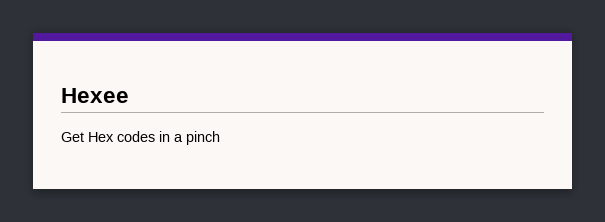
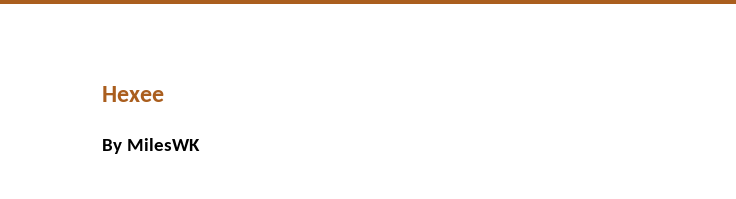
- Get Hex codes in a pinch
+ By MilesWK

